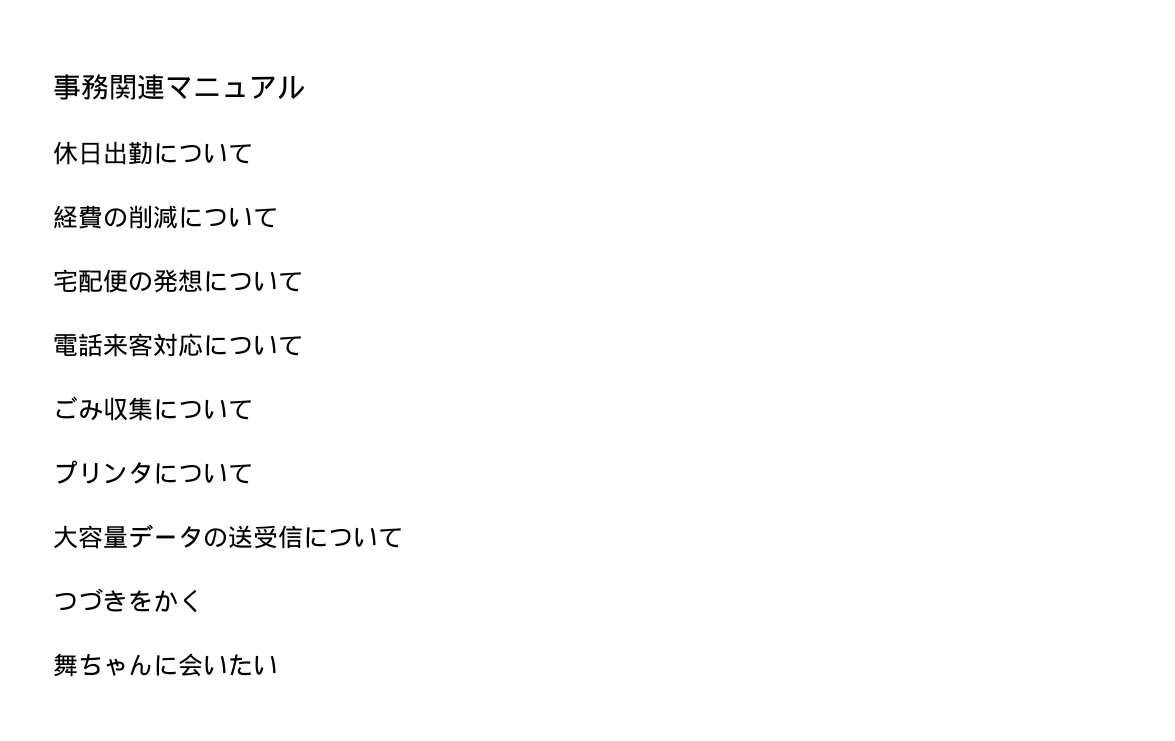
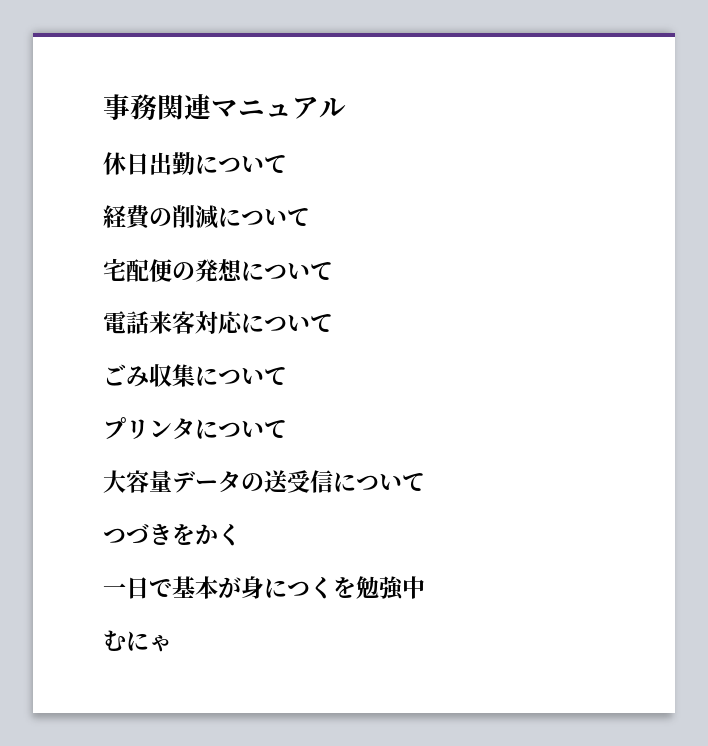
- 舞ちゃんに会いたい
+ 一日で基本が身につくを勉強中
+ むにゃ

